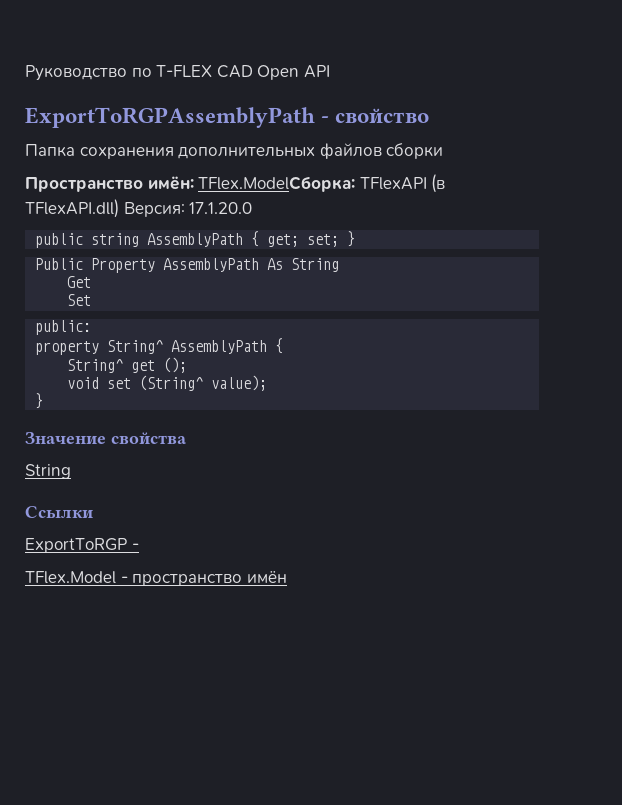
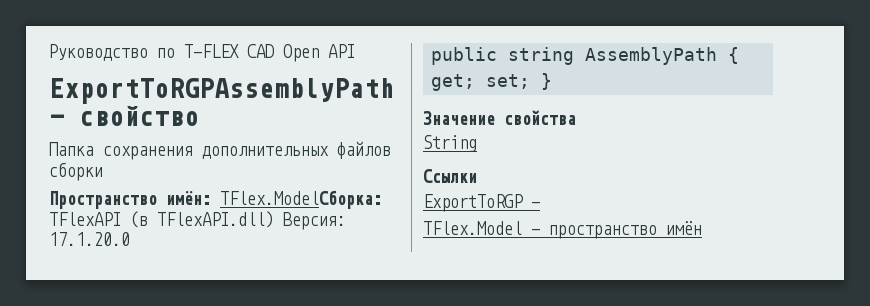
- Public Property AssemblyPath As String
- Get
- Set
- public:
- property String^ AssemblyPath {
- String^ get ();
- void set (String^ value);
- }

